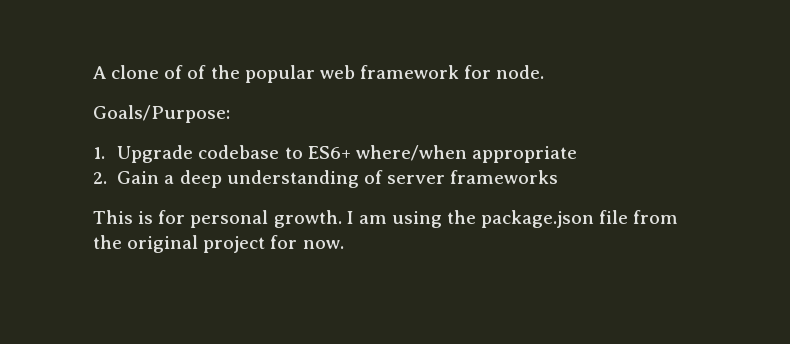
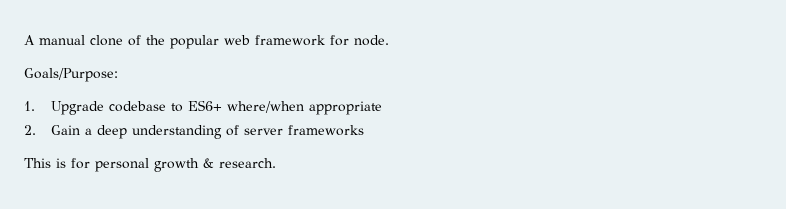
- A clone of of the popular web framework for node.
+ A manual clone of the popular web framework for node.
- This is for personal growth. I am using the package.json file from the original project for now.
+ This is for personal growth & research.

